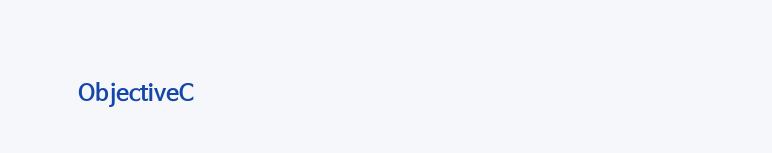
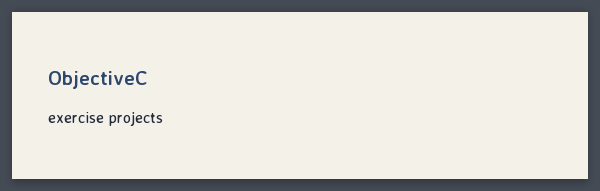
+ exercise projects

